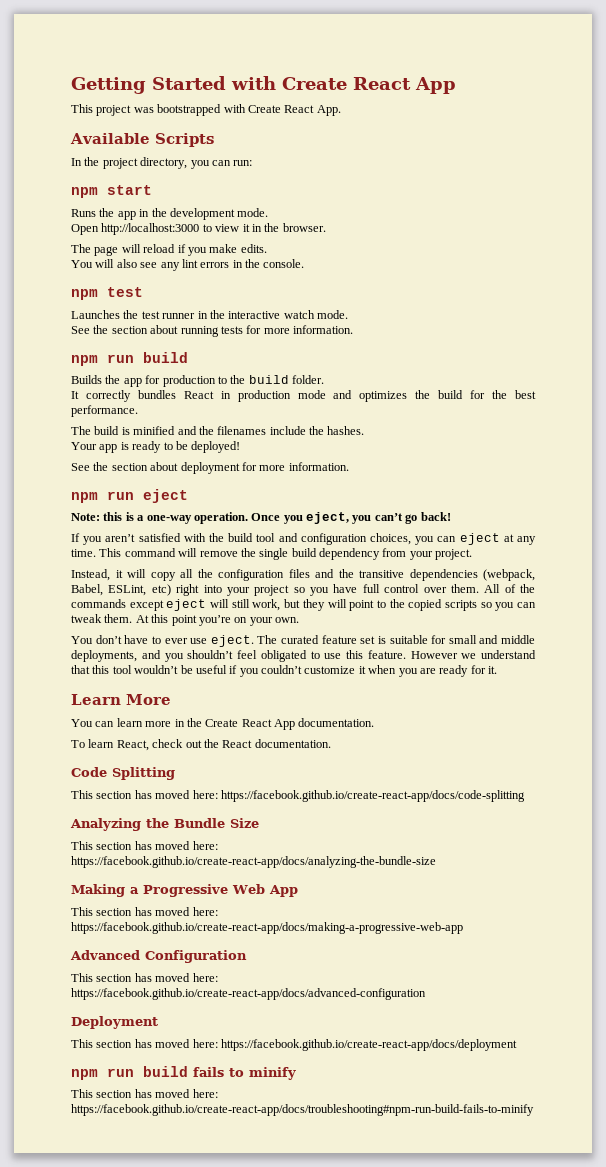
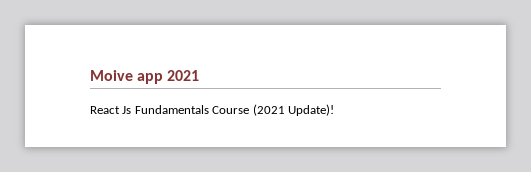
- Getting Started with Create React App
- This project was bootstrapped with Create React App.
- Available Scripts
- In the project directory, you can run:
- npm start
- Runs the app in the development mode.
- Open http://localhost:3000 to view it in the browser.
- The page will reload if you make edits.
- You will also see any lint errors in the console.
- npm test
- Launches the test runner in the interactive watch mode.
- See the section about running tests for more information.
- npm run build
- Builds the app for production to the build folder.
- It correctly bundles React in production mode and optimizes the build for the best performance.
- The build is minified and the filenames include the hashes.
- Your app is ready to be deployed!
- See the section about deployment for more information.
- npm run eject
- Note: this is a one-way operation. Once you eject, you can’t go back!
- If you aren’t satisfied with the build tool and configuration choices, you can eject at any time. This command will remove the single build dependency from your project.
- Instead, it will copy all the configuration files and the transitive dependencies (webpack, Babel, ESLint, etc) right into your project so you have full control over them. All of the commands except eject will still work, but they will point to the copied scripts so you can tweak them. At this point you’re on your own.
- You don’t have to ever use eject. The curated feature set is suitable for small and middle deployments, and you shouldn’t feel obligated to use this feature. However we understand that this tool wouldn’t be useful if you couldn’t customize it when you are ready for it.
- Learn More
- You can learn more in the Create React App documentation.
- To learn React, check out the React documentation.
- Code Splitting
- This section has moved here: https://facebook.github.io/create-react-app/docs/code-splitting
- Analyzing the Bundle Size
- This section has moved here: https://facebook.github.io/create-react-app/docs/analyzing-the-bundle-size
- Making a Progressive Web App
- This section has moved here: https://facebook.github.io/create-react-app/docs/making-a-progressive-web-app
- Advanced Configuration
- This section has moved here: https://facebook.github.io/create-react-app/docs/advanced-configuration
- Deployment
- This section has moved here: https://facebook.github.io/create-react-app/docs/deployment
- npm run build fails to minify
- This section has moved here: https://facebook.github.io/create-react-app/docs/troubleshooting#npm-run-build-fails-to-minify
+ Moive app 2021
+ React Js Fundamentals Course (2021 Update)!

